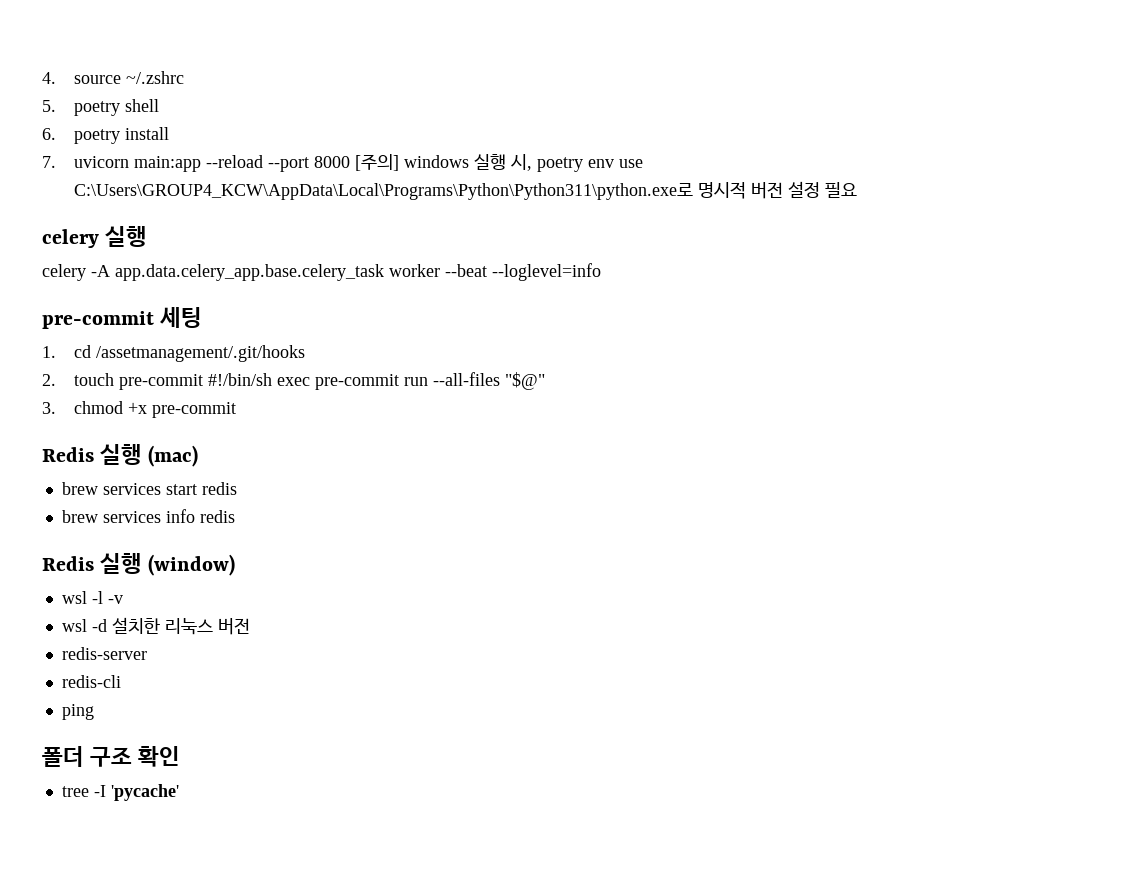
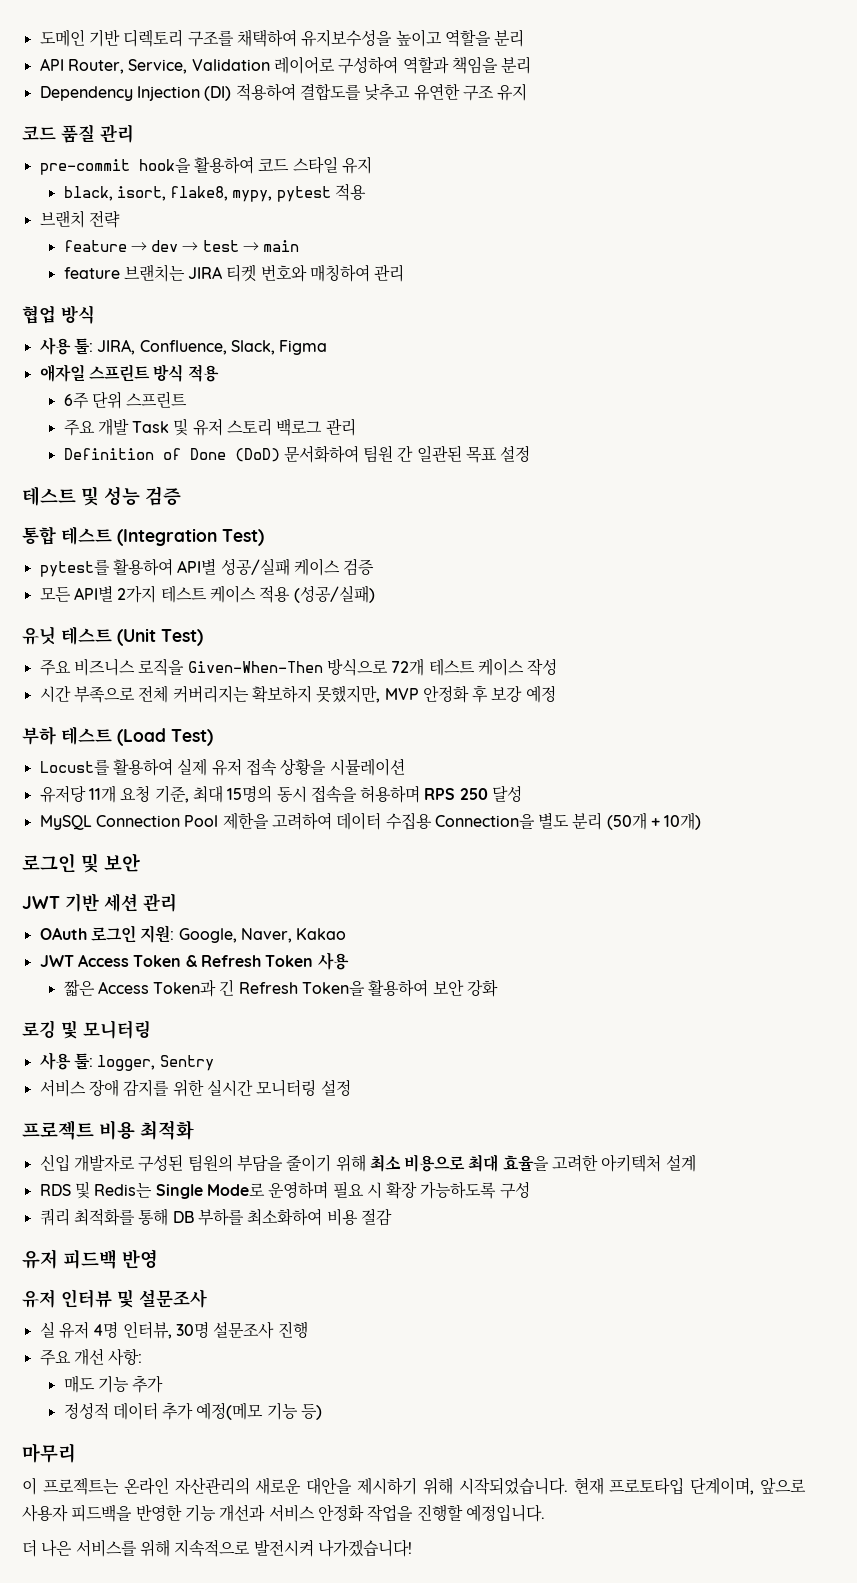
- 4. source ~/.zshrc
- 5. poetry shell
- 6. poetry install
- 7. uvicorn main:app --reload --port 8000 [주의] windows 실행 시, poetry env use C:\Users\GROUP4_KCW\AppData\Local\Programs\Python\Python311\python.exe로 명시적 버전 설정 필요
- celery 실행
- celery -A app.data.celery_app.base.celery_task worker --beat --loglevel=info
- pre-commit 세팅
- 1. cd /assetmanagement/.git/hooks
- 2. touch pre-commit #!/bin/sh exec pre-commit run --all-files "$@"
- 3. chmod +x pre-commit
- Redis 실행 (mac)
- brew services start redis
- brew services info redis
- Redis 실행 (window)
- wsl -l -v
- wsl -d 설치한 리눅스 버전
- redis-server
- redis-cli
- ping
- 폴더 구조 확인
- tree -I 'pycache'
+ 도메인 기반 디렉토리 구조를 채택하여 유지보수성을 높이고 역할을 분리
+ API Router, Service, Validation 레이어로 구성하여 역할과 책임을 분리
+ Dependency Injection (DI) 적용하여 결합도를 낮추고 유연한 구조 유지
+ 코드 품질 관리
+ pre-commit hook을 활용하여 코드 스타일 유지
+ black, isort, flake8, mypy, pytest 적용
+ 브랜치 전략
+ feature → dev → test → main
+ feature 브랜치는 JIRA 티켓 번호와 매칭하여 관리
+ 협업 방식
+ 사용 툴: JIRA, Confluence, Slack, Figma
+ 애자일 스프린트 방식 적용
+ 6주 단위 스프린트
+ 주요 개발 Task 및 유저 스토리 백로그 관리
+ Definition of Done (DoD) 문서화하여 팀원 간 일관된 목표 설정
+ 테스트 및 성능 검증
+ 통합 테스트 (Integration Test)
+ pytest를 활용하여 API별 성공/실패 케이스 검증
+ 모든 API별 2가지 테스트 케이스 적용 (성공/실패)
+ 유닛 테스트 (Unit Test)
+ 주요 비즈니스 로직을 Given-When-Then 방식으로 72개 테스트 케이스 작성
+ 시간 부족으로 전체 커버리지는 확보하지 못했지만, MVP 안정화 후 보강 예정
+ 부하 테스트 (Load Test)
+ Locust를 활용하여 실제 유저 접속 상황을 시뮬레이션
+ 유저당 11개 요청 기준, 최대 15명의 동시 접속을 허용하며 RPS 250 달성
+ MySQL Connection Pool 제한을 고려하여 데이터 수집용 Connection을 별도 분리 (50개 + 10개)
+ 로그인 및 보안
+ JWT 기반 세션 관리
+ OAuth 로그인 지원: Google, Naver, Kakao
+ JWT Access Token & Refresh Token 사용
+ 짧은 Access Token과 긴 Refresh Token을 활용하여 보안 강화
+ 로깅 및 모니터링
+ 사용 툴: logger, Sentry
+ 서비스 장애 감지를 위한 실시간 모니터링 설정
+ 프로젝트 비용 최적화
+ 신입 개발자로 구성된 팀원의 부담을 줄이기 위해 최소 비용으로 최대 효율을 고려한 아키텍처 설계
+ RDS 및 Redis는 Single Mode로 운영하며 필요 시 확장 가능하도록 구성
+ 쿼리 최적화를 통해 DB 부하를 최소화하여 비용 절감
+ 유저 피드백 반영
+ 유저 인터뷰 및 설문조사
+ 실 유저 4명 인터뷰, 30명 설문조사 진행
+ 주요 개선 사항:
+ 매도 기능 추가
+ 정성적 데이터 추가 예정(메모 기능 등)
+ 마무리
+ 이 프로젝트는 온라인 자산관리의 새로운 대안을 제시하기 위해 시작되었습니다. 현재 프로토타입 단계이며, 앞으로 사용자 피드백을 반영한 기능 개선과 서비스 안정화 작업을 진행할 예정입니다.
+ 더 나은 서비스를 위해 지속적으로 발전시켜 나가겠습니다!

